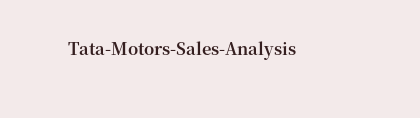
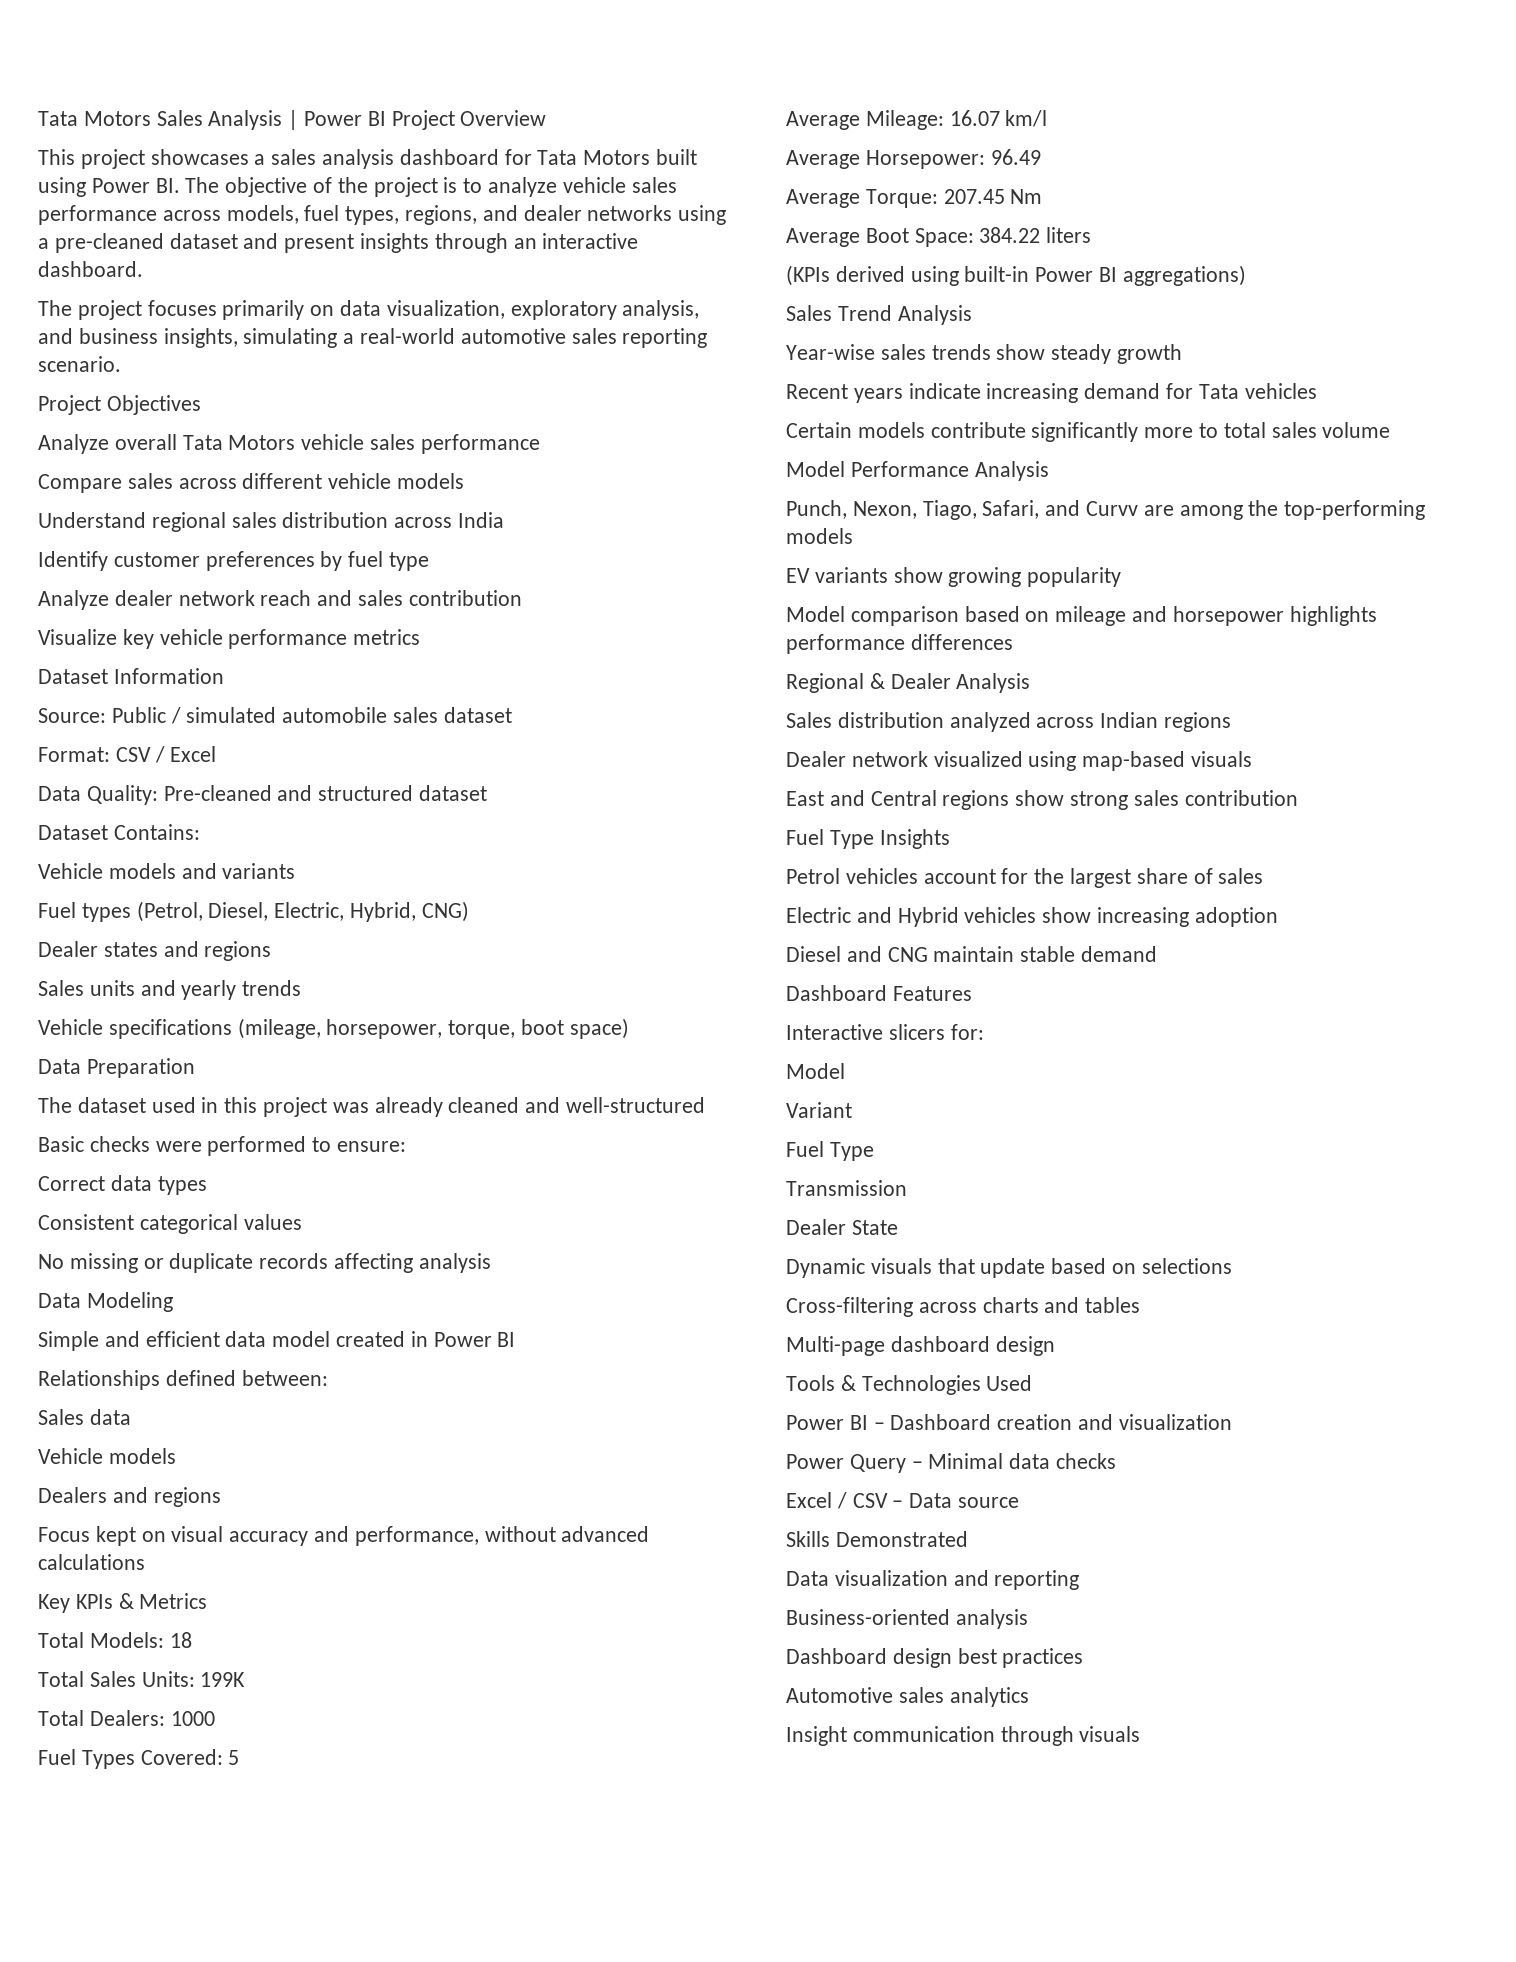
- Tata-Motors-Sales-Analysis
+ Tata Motors Sales Analysis | Power BI Project Overview
+ This project showcases a sales analysis dashboard for Tata Motors built using Power BI. The objective of the project is to analyze vehicle sales performance across models, fuel types, regions, and dealer networks using a pre-cleaned dataset and present insights through an interactive dashboard.
+ The project focuses primarily on data visualization, exploratory analysis, and business insights, simulating a real-world automotive sales reporting scenario.
+ Project Objectives
+ Analyze overall Tata Motors vehicle sales performance
+ Compare sales across different vehicle models
+ Understand regional sales distribution across India
+ Identify customer preferences by fuel type
+ Analyze dealer network reach and sales contribution
+ Visualize key vehicle performance metrics
+ Dataset Information
+ Source: Public / simulated automobile sales dataset
+ Format: CSV / Excel
+ Data Quality: Pre-cleaned and structured dataset
+ Dataset Contains:
+ Vehicle models and variants
+ Fuel types (Petrol, Diesel, Electric, Hybrid, CNG)
+ Dealer states and regions
+ Sales units and yearly trends
+ Vehicle specifications (mileage, horsepower, torque, boot space)
+ Data Preparation
+ The dataset used in this project was already cleaned and well-structured
+ Basic checks were performed to ensure:
+ Correct data types
+ Consistent categorical values
+ No missing or duplicate records affecting analysis
+ Data Modeling
+ Simple and efficient data model created in Power BI
+ Relationships defined between:
+ Sales data
+ Vehicle models
+ Dealers and regions
+ Focus kept on visual accuracy and performance, without advanced calculations
+ Key KPIs & Metrics
+ Total Models: 18
+ Total Sales Units: 199K
+ Total Dealers: 1000
+ Fuel Types Covered: 5
+ Average Mileage: 16.07 km/l
+ Average Horsepower: 96.49
+ Average Torque: 207.45 Nm
+ Average Boot Space: 384.22 liters
+ (KPIs derived using built-in Power BI aggregations)
+ Sales Trend Analysis
+ Year-wise sales trends show steady growth
+ Recent years indicate increasing demand for Tata vehicles
+ Certain models contribute significantly more to total sales volume
+ Model Performance Analysis
+ Punch, Nexon, Tiago, Safari, and Curvv are among the top-performing models
+ EV variants show growing popularity
+ Model comparison based on mileage and horsepower highlights performance differences
+ Regional & Dealer Analysis
+ Sales distribution analyzed across Indian regions
+ Dealer network visualized using map-based visuals
+ East and Central regions show strong sales contribution
+ Fuel Type Insights
+ Petrol vehicles account for the largest share of sales
+ Electric and Hybrid vehicles show increasing adoption
+ Diesel and CNG maintain stable demand
+ Dashboard Features
+ Interactive slicers for:
+ Model
+ Variant
+ Fuel Type
+ Transmission
+ Dealer State
+ Dynamic visuals that update based on selections
+ Cross-filtering across charts and tables
+ Multi-page dashboard design
+ Tools & Technologies Used
+ Power BI – Dashboard creation and visualization
+ Power Query – Minimal data checks
+ Excel / CSV – Data source
+ Skills Demonstrated
+ Data visualization and reporting
+ Business-oriented analysis
+ Dashboard design best practices
+ Automotive sales analytics
+ Insight communication through visuals

